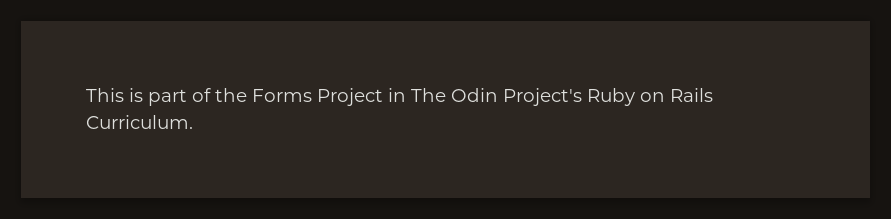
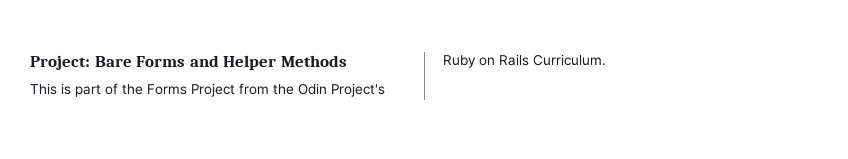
+ Project: Bare Forms and Helper Methods
- This is part of the Forms Project in The Odin Project's Ruby on Rails Curriculum.
+ This is part of the Forms Project from the Odin Project's Ruby on Rails Curriculum.

